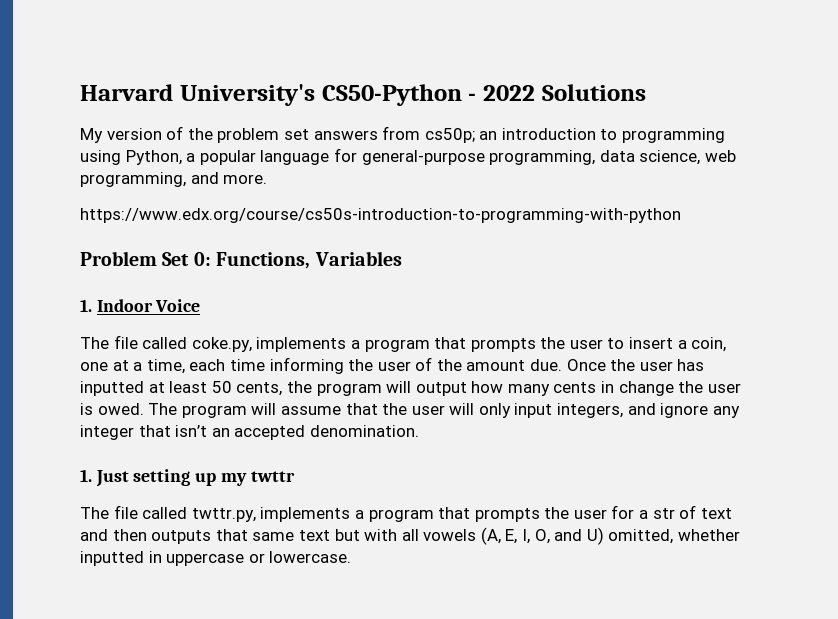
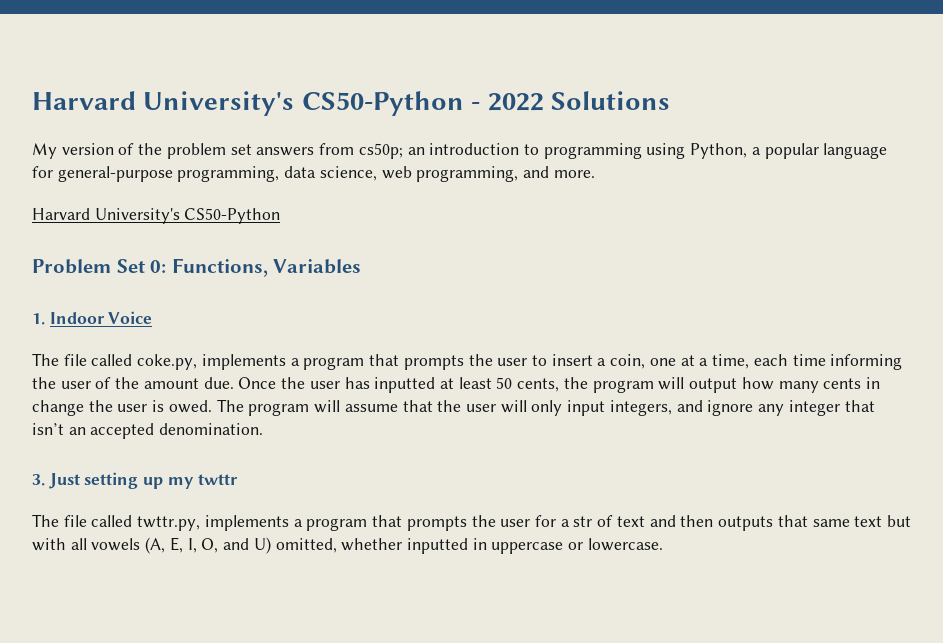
  My version of the problem set answers from cs50p; an introduction to programming using Python, a popular language for general-purpose programming, data science, web programming, and more.
- https://www.edx.org/course/cs50s-introduction-to-programming-with-python
+ Harvard University's CS50-Python
- 1. Just setting up my twttr
+ 3. Just setting up my twttr

